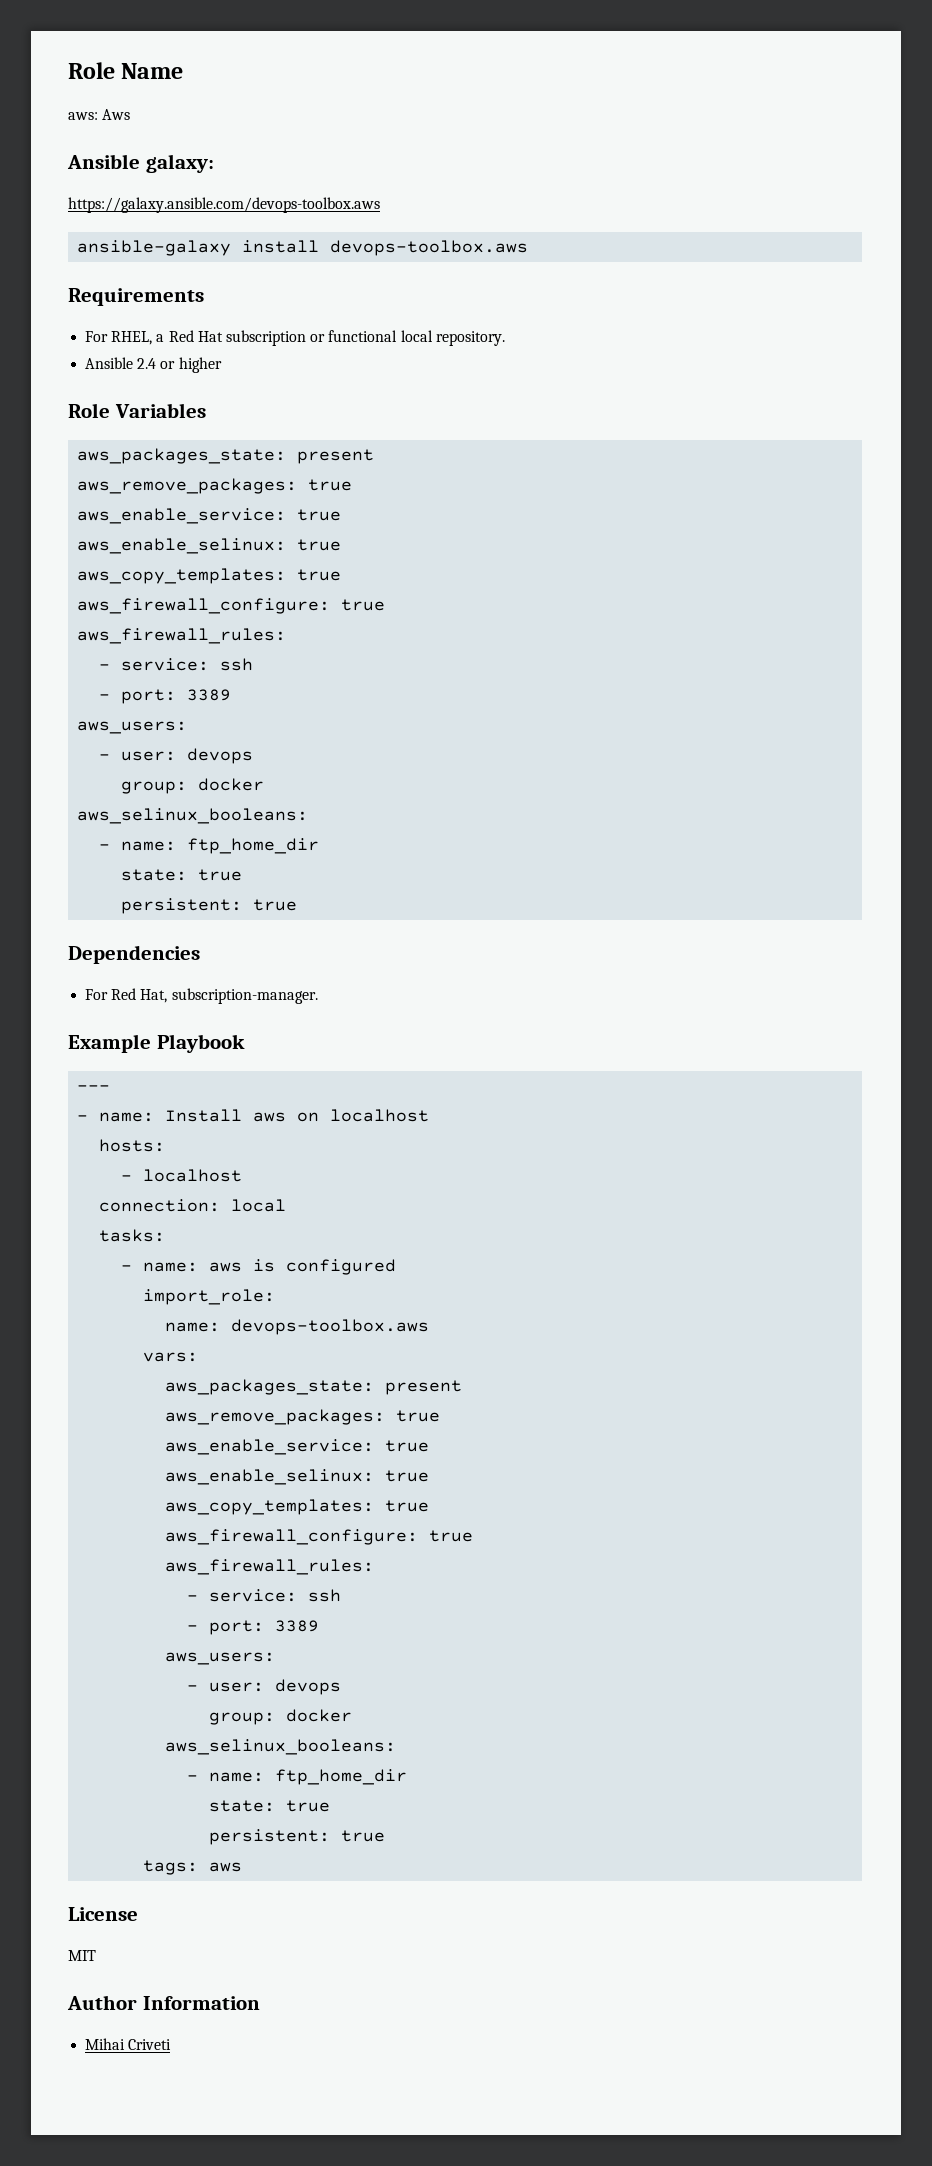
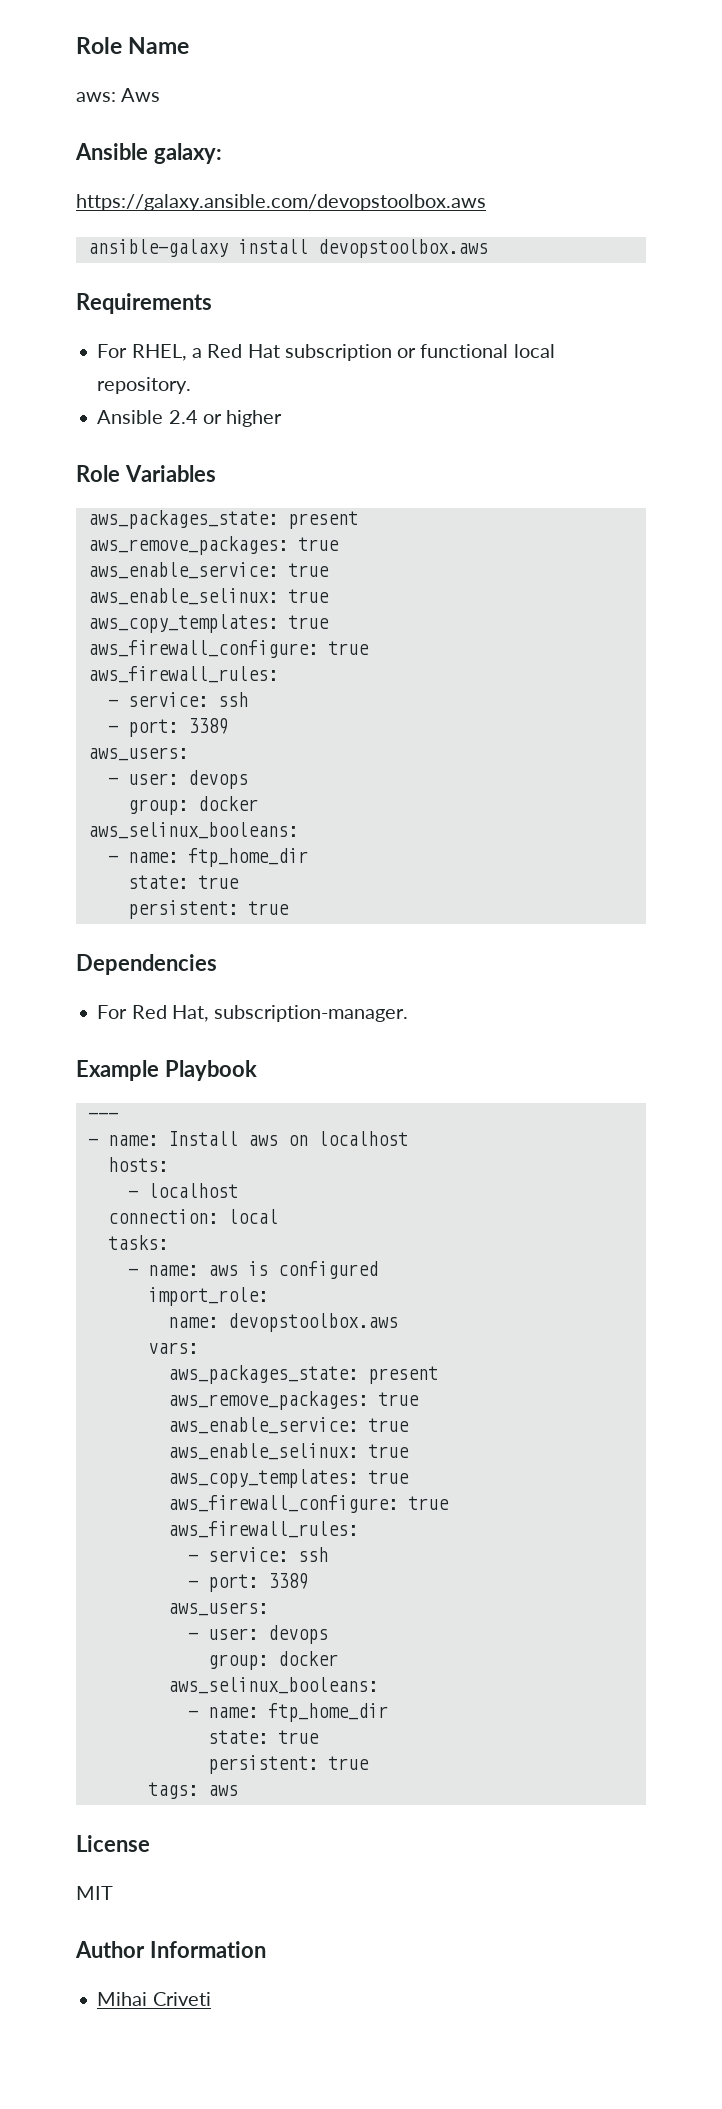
- https://galaxy.ansible.com/devops-toolbox.aws
+ https://galaxy.ansible.com/devopstoolbox.aws
- ansible-galaxy install devops-toolbox.aws
+ ansible-galaxy install devopstoolbox.aws
- name: devops-toolbox.aws
+ name: devopstoolbox.aws

